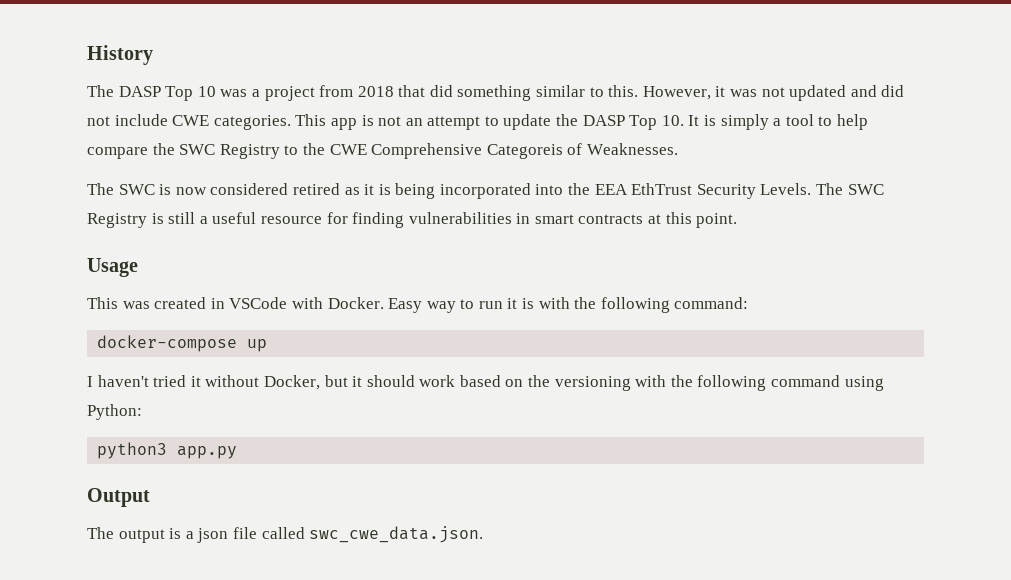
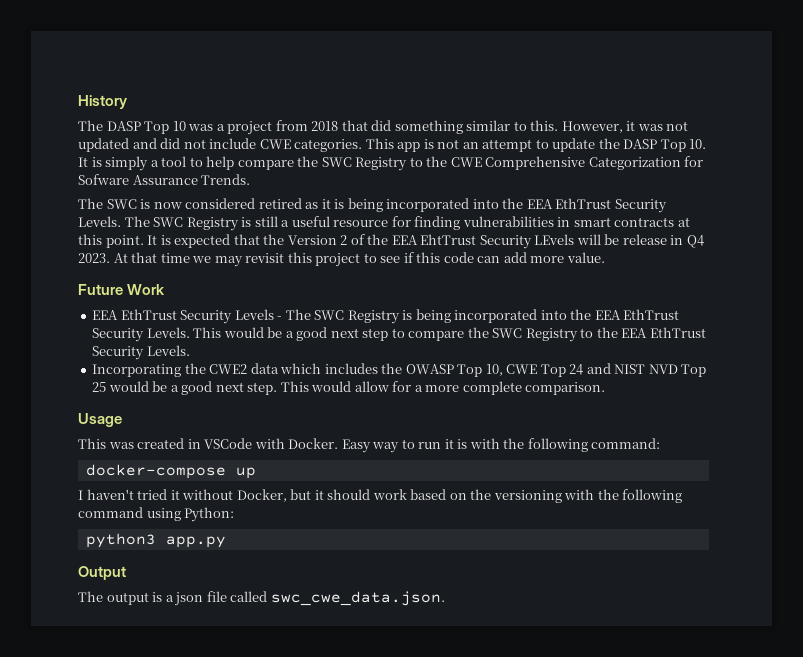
- This app is not an attempt to update the DASP Top 10. It is simply a tool to help compare the SWC Registry to the CWE Comprehensive Categoreis of Weaknesses.
+ This app is not an attempt to update the DASP Top 10. It is simply a tool to help compare the SWC Registry to the CWE Comprehensive Categorization for Sofware Assurance Trends.
+ It is expected that the Version 2 of the EEA EhtTrust Security LEvels will be release in Q4 2023. At that time we may revisit this project to see if this code can add more value.
+ Future Work
+ EEA EthTrust Security Levels - The SWC Registry is being incorporated into the EEA EthTrust Security Levels. This would be a good next step to compare the SWC Registry to the EEA EthTrust Security Levels.
+ Incorporating the CWE2 data which includes the OWASP Top 10, CWE Top 24 and NIST NVD Top 25 would be a good next step. This would allow for a more complete comparison.

